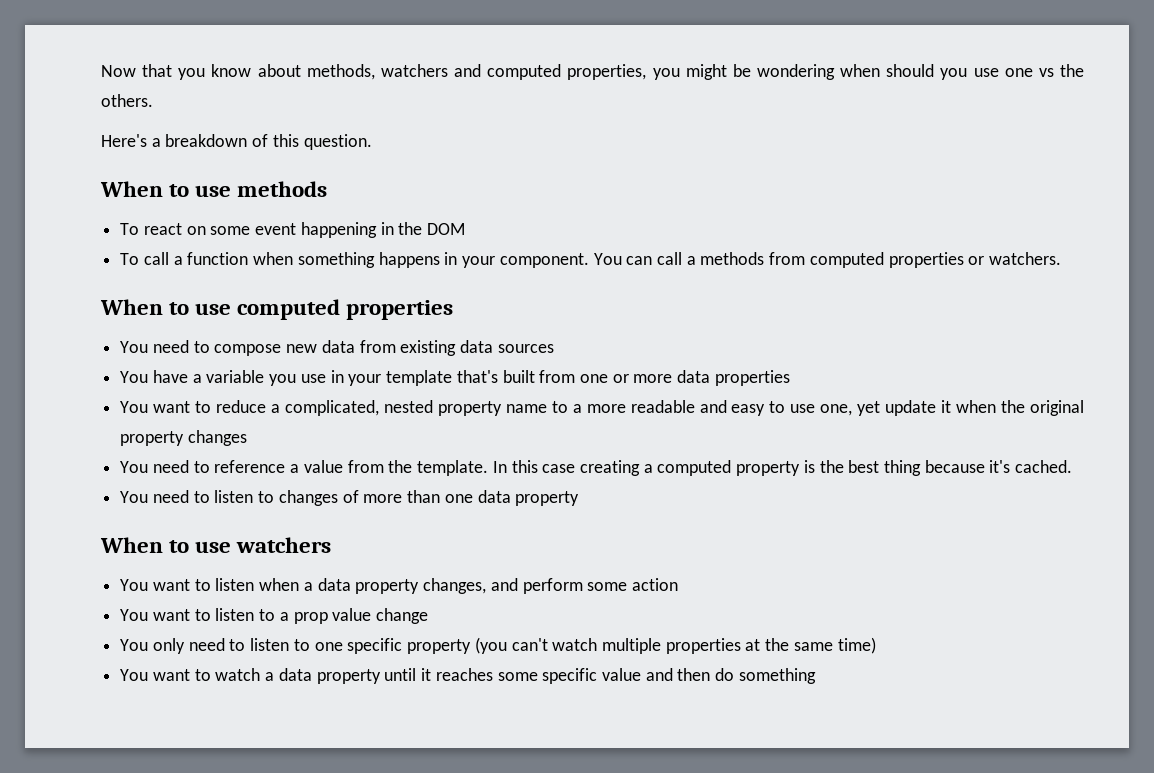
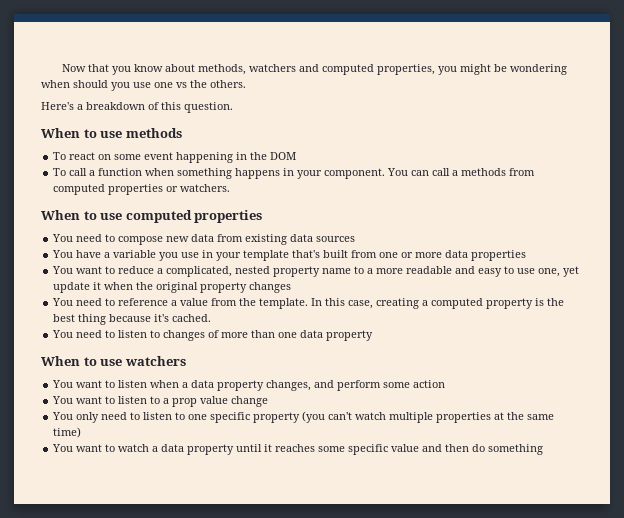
- In this case creating a computed property is the best thing because it's cached.
+ In this case, creating a computed property is the best thing because it's cached.

